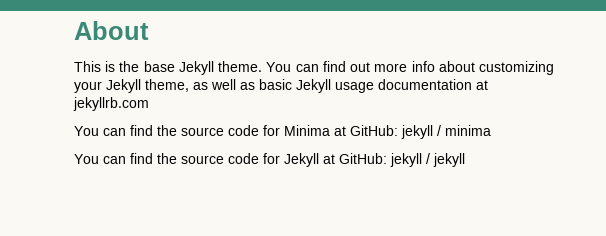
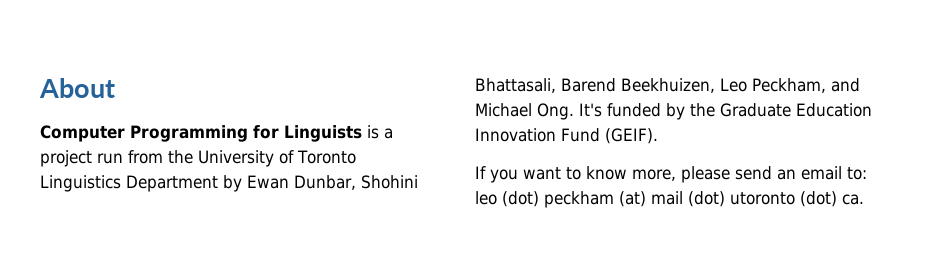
- This is the base Jekyll theme. You can find out more info about customizing your Jekyll theme, as well as basic Jekyll usage documentation at jekyllrb.com
- You can find the source code for Minima at GitHub: jekyll / minima
- You can find the source code for Jekyll at GitHub: jekyll / jekyll
+ Computer Programming for Linguists is a project run from the University of Toronto Linguistics Department by Ewan Dunbar, Shohini Bhattasali, Barend Beekhuizen, Leo Peckham, and Michael Ong. It's funded by the Graduate Education Innovation Fund (GEIF).
+ If you want to know more, please send an email to: leo (dot) peckham (at) mail (dot) utoronto (dot) ca.

